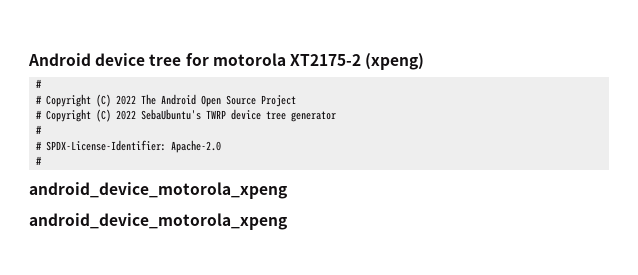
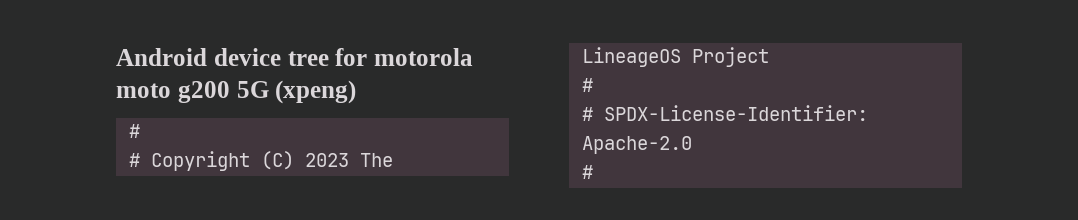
- Android device tree for motorola XT2175-2 (xpeng)
+ Android device tree for motorola moto g200 5G (xpeng)
- # Copyright (C) 2022 The Android Open Source Project
- # Copyright (C) 2022 SebaUbuntu's TWRP device tree generator
+ # Copyright (C) 2023 The LineageOS Project
  # SPDX-License-Identifier: Apache-2.0
  #
- android_device_motorola_xpeng
- android_device_motorola_xpeng

